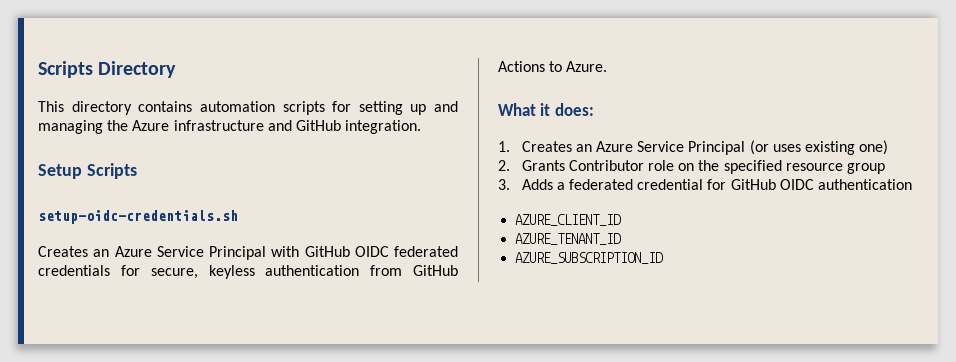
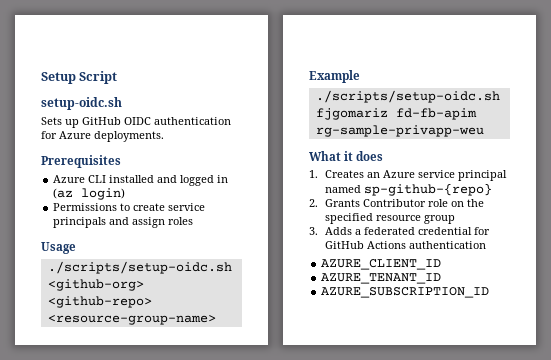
- Scripts Directory
- This directory contains automation scripts for setting up and managing the Azure infrastructure and GitHub integration.
- Setup Scripts
- setup-oidc-credentials.sh
- Creates an Azure Service Principal with GitHub OIDC federated credentials for secure, keyless authentication from GitHub Actions to Azure.
+ Setup Script
+ setup-oidc.sh
+ Sets up GitHub OIDC authentication for Azure deployments.
+ Prerequisites
+ Azure CLI installed and logged in (az login)
+ Permissions to create service principals and assign roles
+ Usage
+ ./scripts/setup-oidc.sh <github-org> <github-repo> <resource-group-name>
+ Example
+ ./scripts/setup-oidc.sh fjgomariz fd-fb-apim rg-sample-privapp-weu
- What it does:
+ What it does
- 1. Creates an Azure Service Principal (or uses existing one)
+ 1. Creates an Azure service principal named sp-github-{repo}
- 3. Adds a federated credential for GitHub OIDC authentication
+ 3. Adds a federated credential for GitHub Actions authentication

